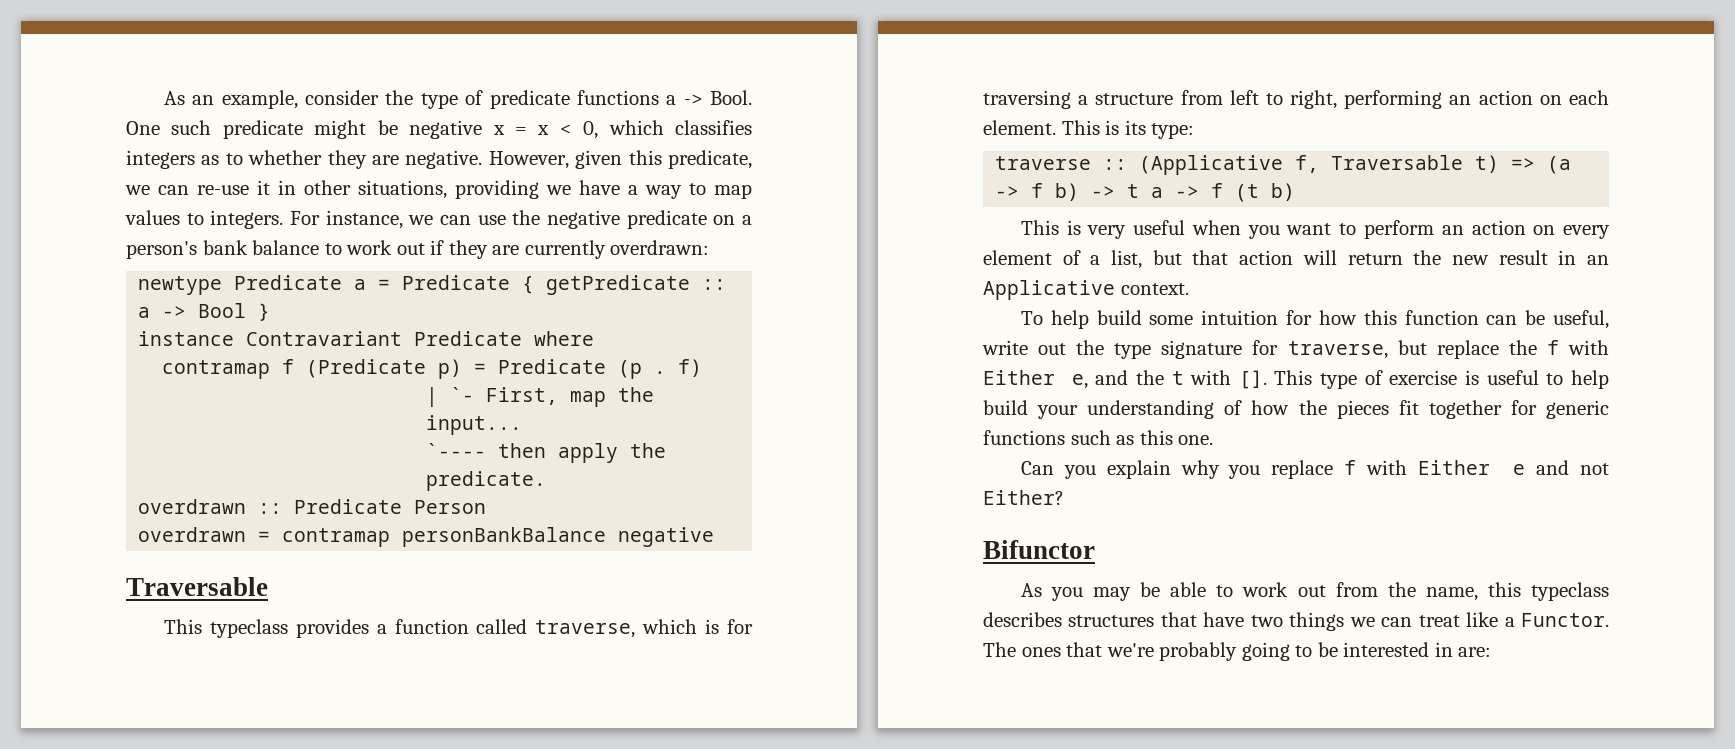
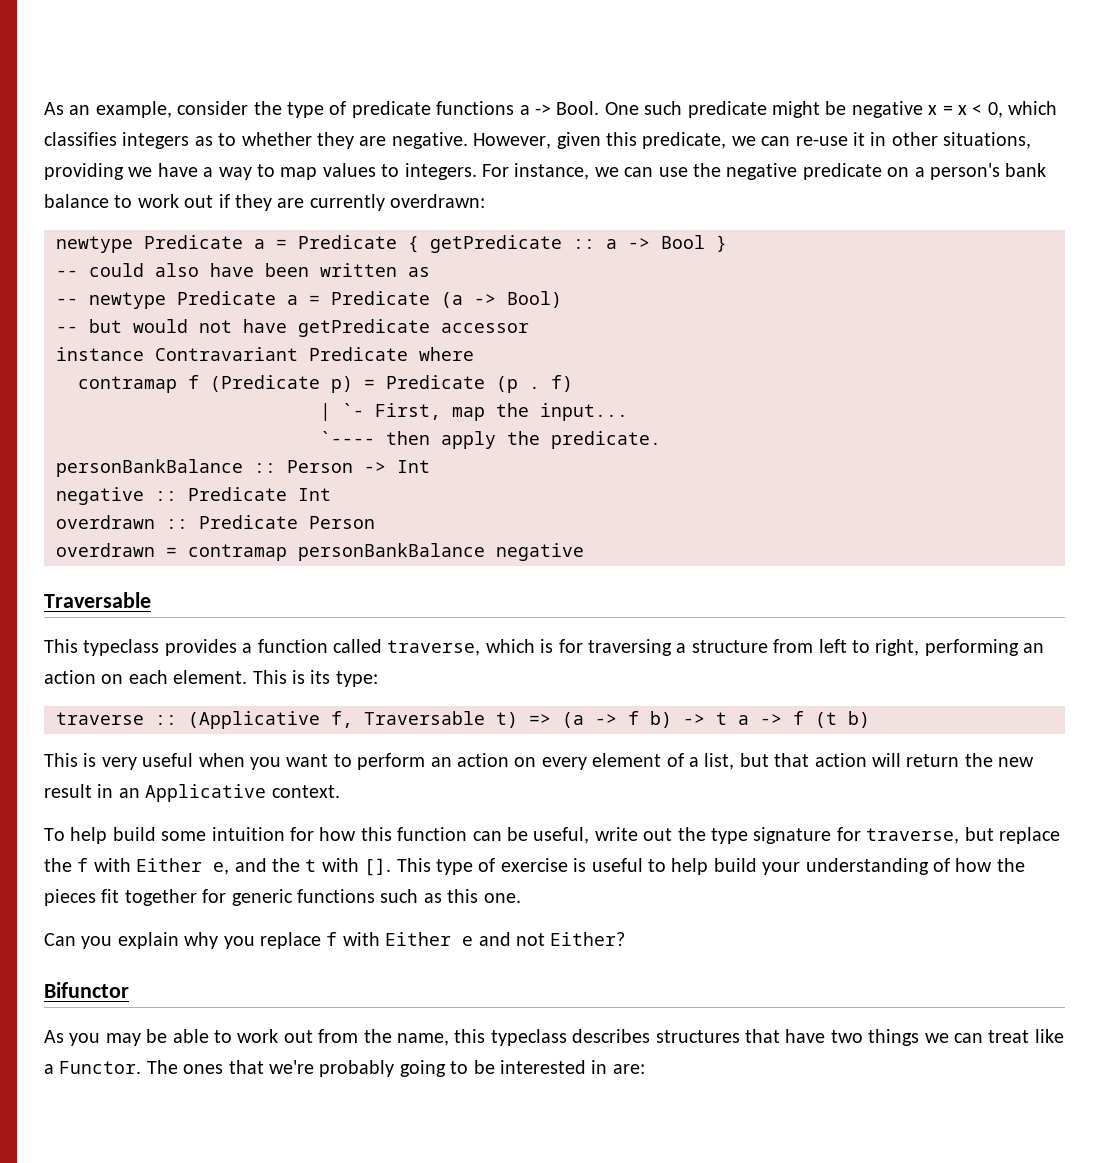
+ -- could also have been written as
+ -- newtype Predicate a = Predicate (a -> Bool)
+ -- but would not have getPredicate accessor
+ personBankBalance :: Person -> Int
+ negative :: Predicate Int

